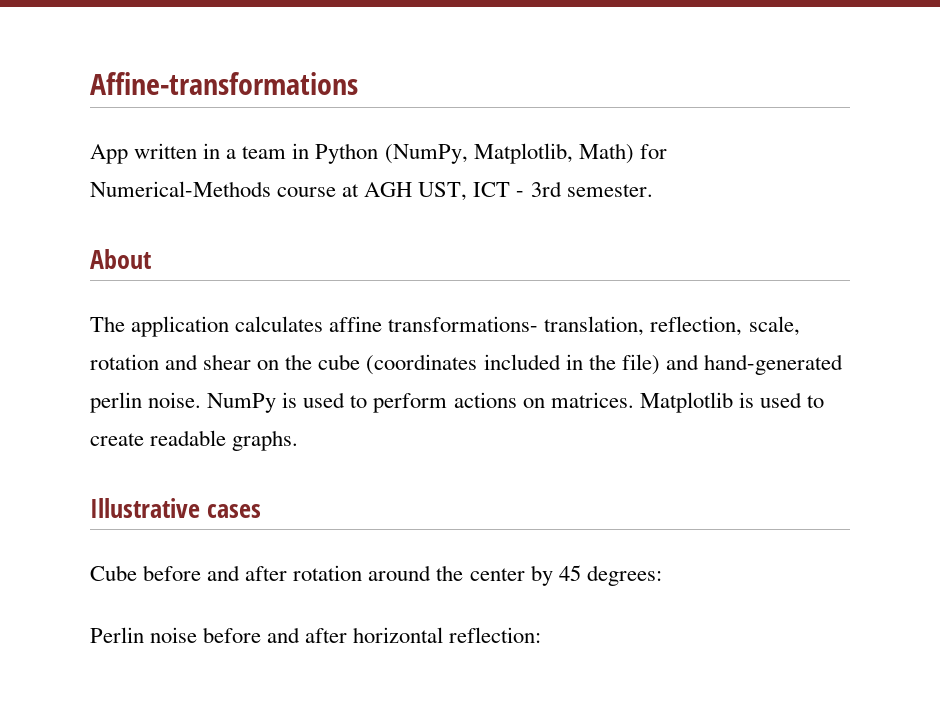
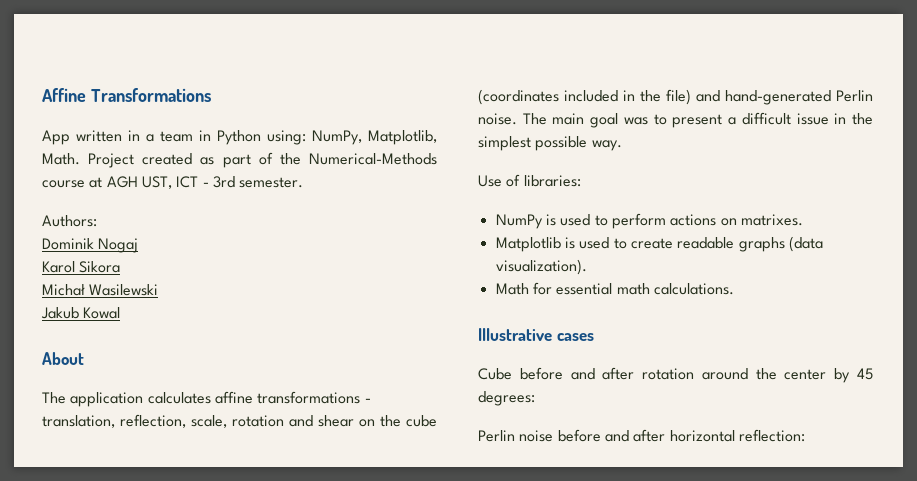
- Affine-transformations
+ Affine Transformations
- App written in a team in Python (NumPy, Matplotlib, Math) for Numerical-Methods course at AGH UST, ICT - 3rd semester.
+ App written in a team in Python using: NumPy, Matplotlib, Math. Project created as part of the Numerical-Methods course at AGH UST, ICT - 3rd semester.
+ Authors:
+ Dominik Nogaj
+ Karol Sikora
+ Michał Wasilewski
+ Jakub Kowal
- The application calculates affine transformations- translation, reflection, scale, rotation and shear on the cube (coordinates included in the file) and hand-generated perlin noise. NumPy is used to perform actions on matrices. Matplotlib is used to create readable graphs.
+ The application calculates affine transformations - translation, reflection, scale, rotation and shear on the cube (coordinates included in the file) and hand-generated Perlin noise. The main goal was to present a difficult issue in the simplest possible way.
+ Use of libraries:
+ NumPy is used to perform actions on matrixes.
+ Matplotlib is used to create readable graphs (data visualization).
+ Math for essential math calculations.

